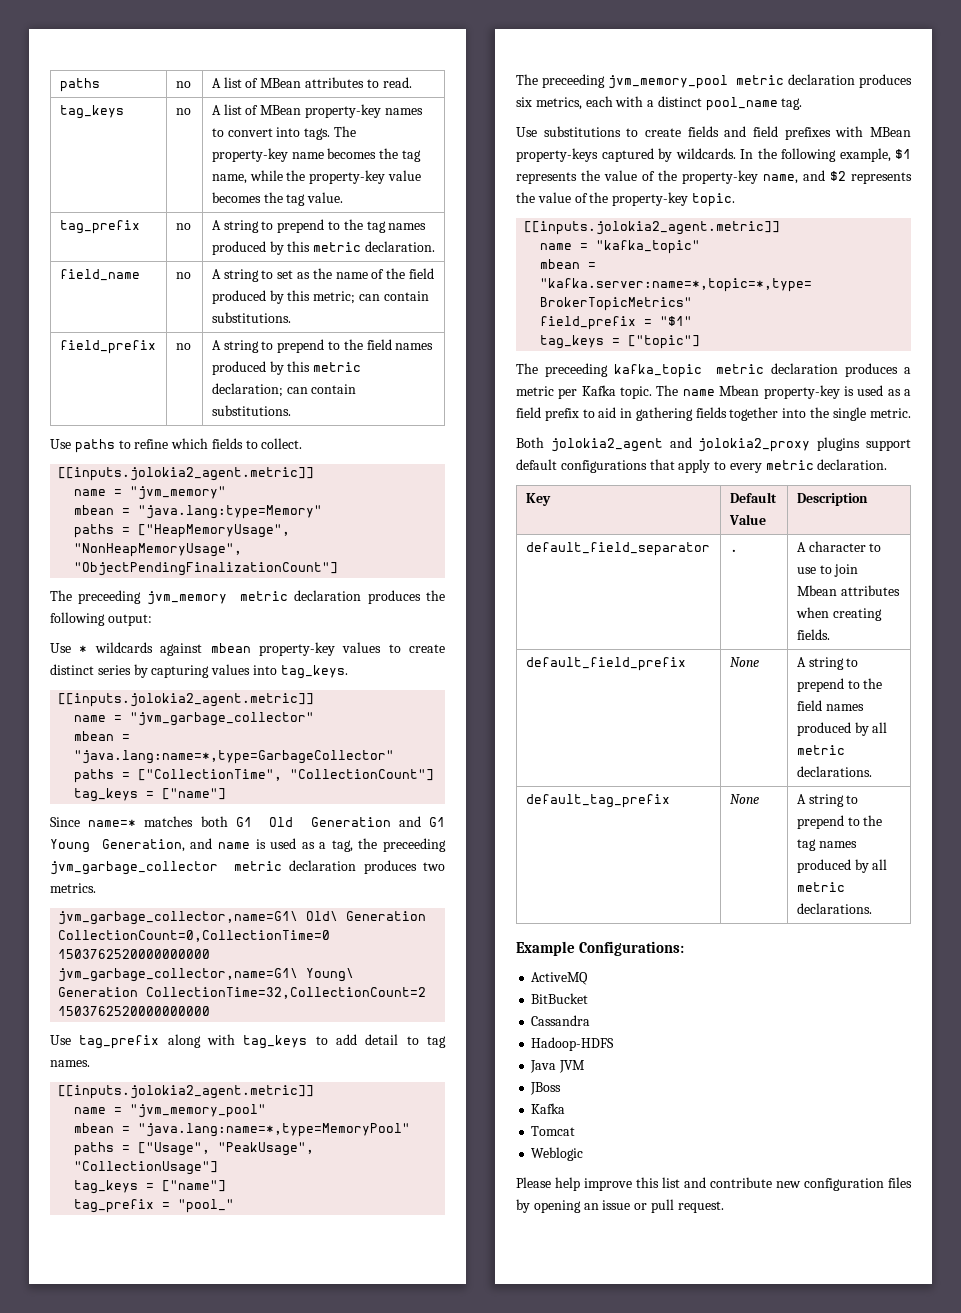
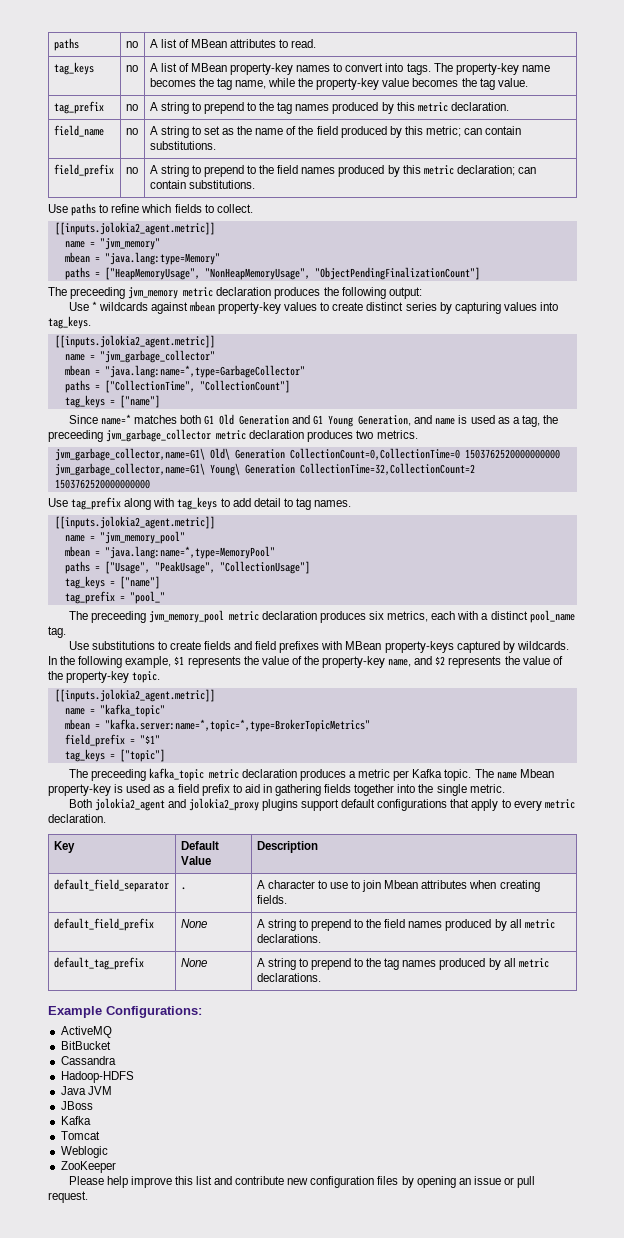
+ ZooKeeper

